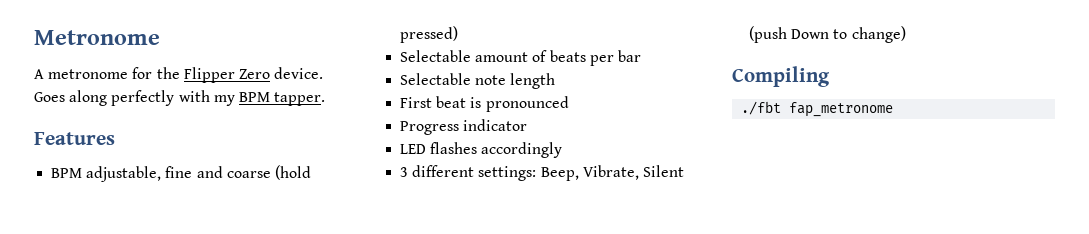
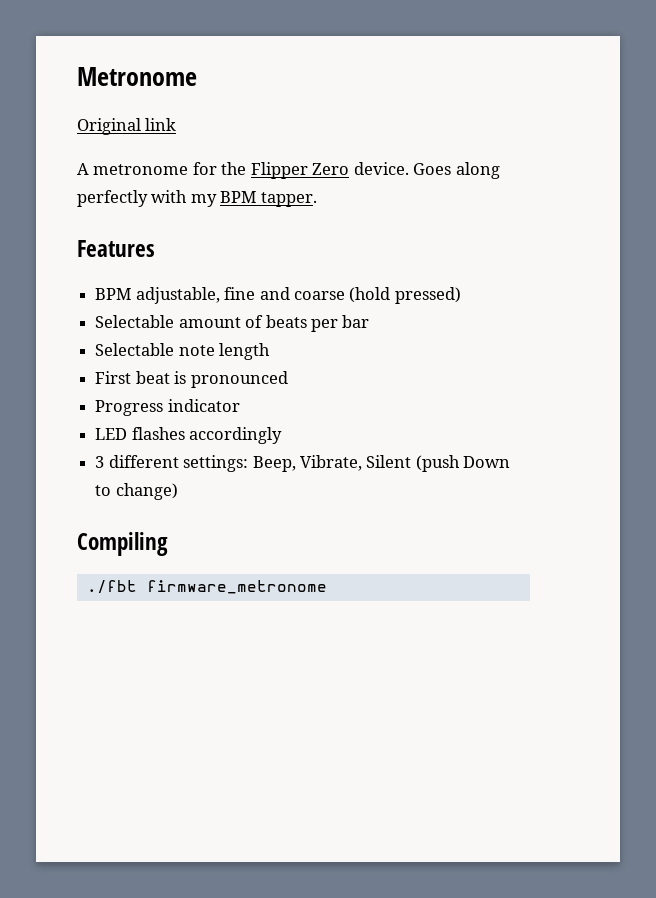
+ Original link
- ./fbt fap_metronome
+ ./fbt firmware_metronome

